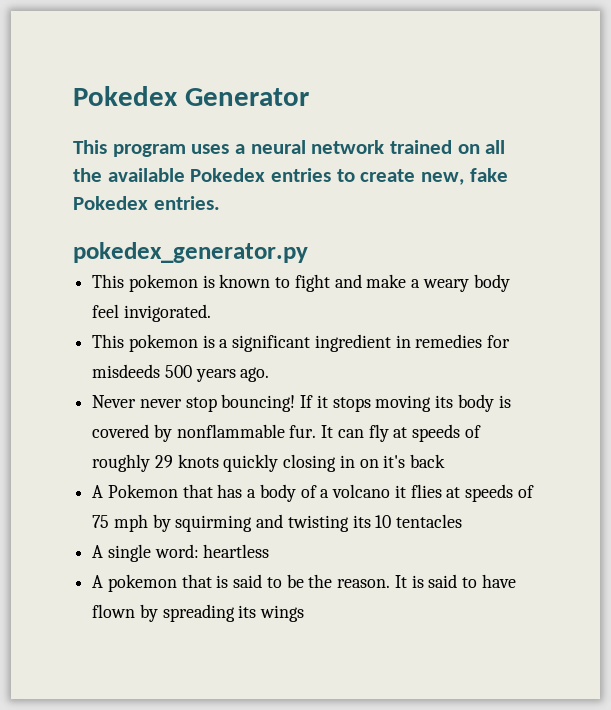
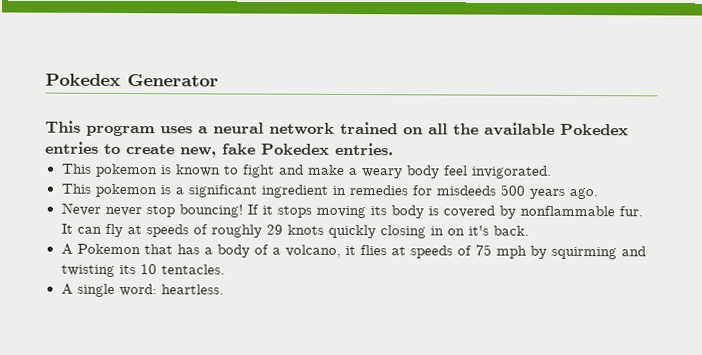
- pokedex_generator.py
- It can fly at speeds of roughly 29 knots quickly closing in on it's back
+ It can fly at speeds of roughly 29 knots quickly closing in on it's back.
- A Pokemon that has a body of a volcano it flies at speeds of 75 mph by squirming and twisting its 10 tentacles
+ A Pokemon that has a body of a volcano, it flies at speeds of 75 mph by squirming and twisting its 10 tentacles.
- A single word: heartless
- A pokemon that is said to be the reason. It is said to have flown by spreading its wings
+ A single word: heartless.

